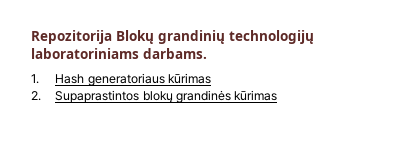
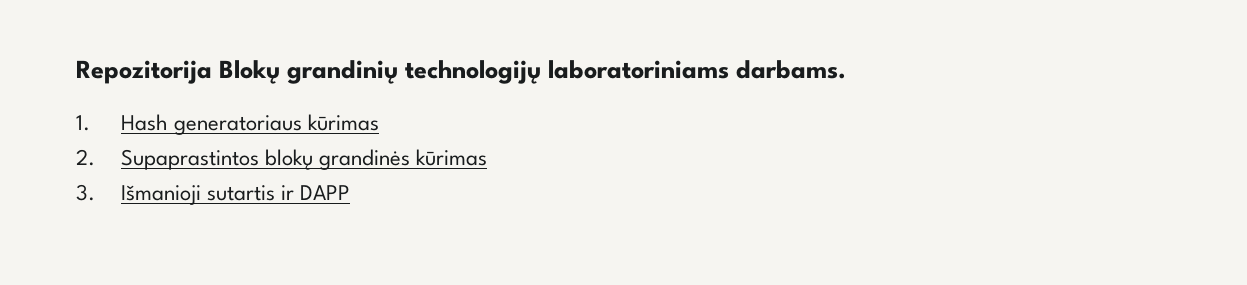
+ 3. Išmanioji sutartis ir DAPP

